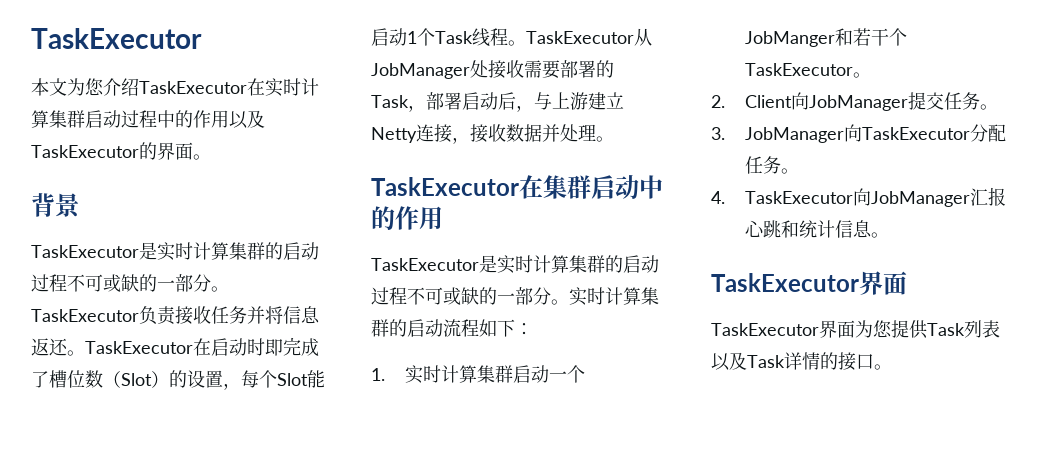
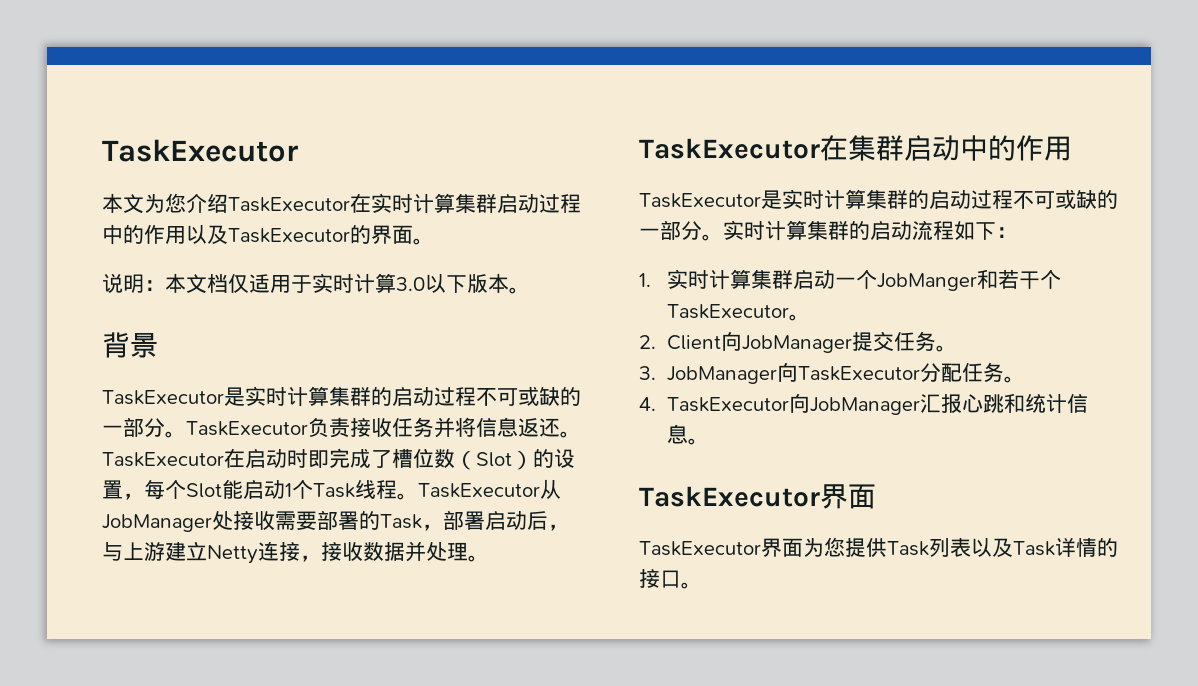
+ 说明：本文档仅适用于实时计算3.0以下版本。

